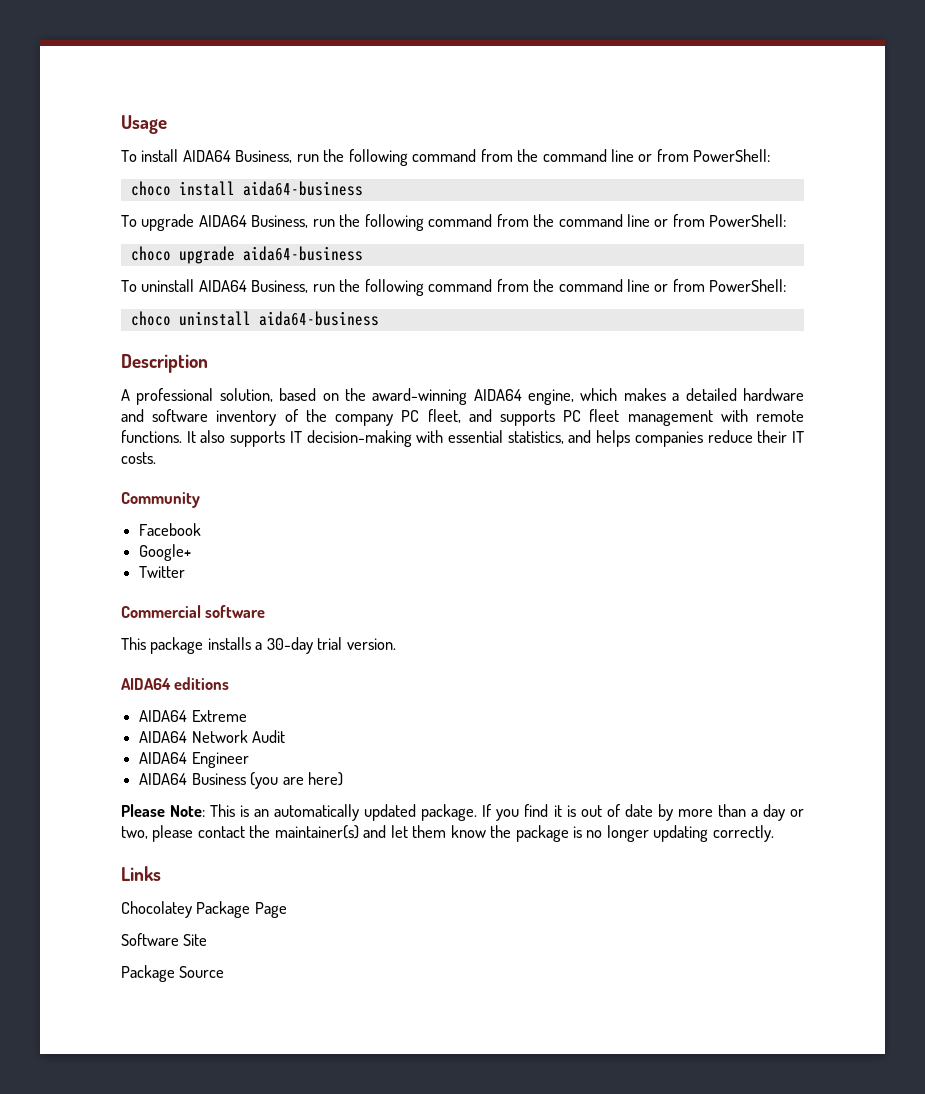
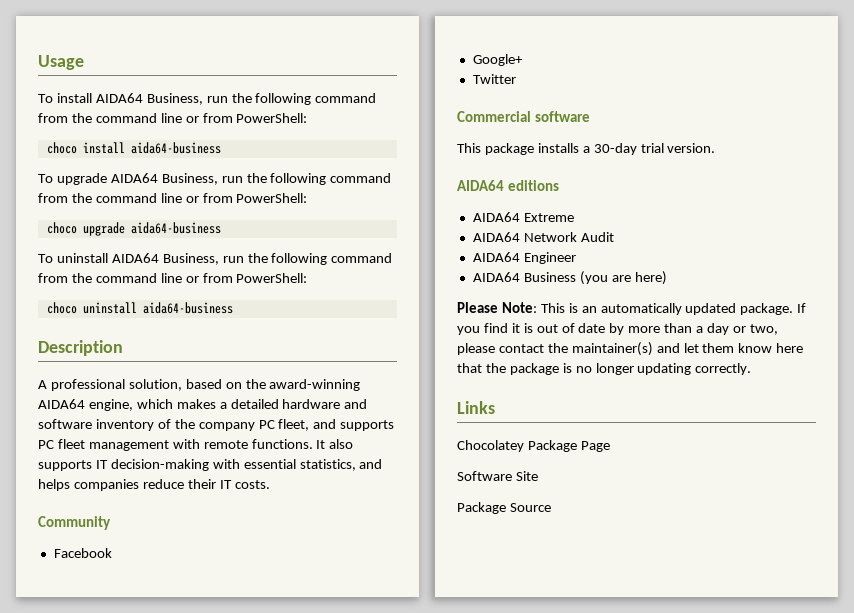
- If you find it is out of date by more than a day or two, please contact the maintainer(s) and let them know the package is no longer updating correctly.
+ If you find it is out of date by more than a day or two, please contact the maintainer(s) and let them know here that the package is no longer updating correctly.

